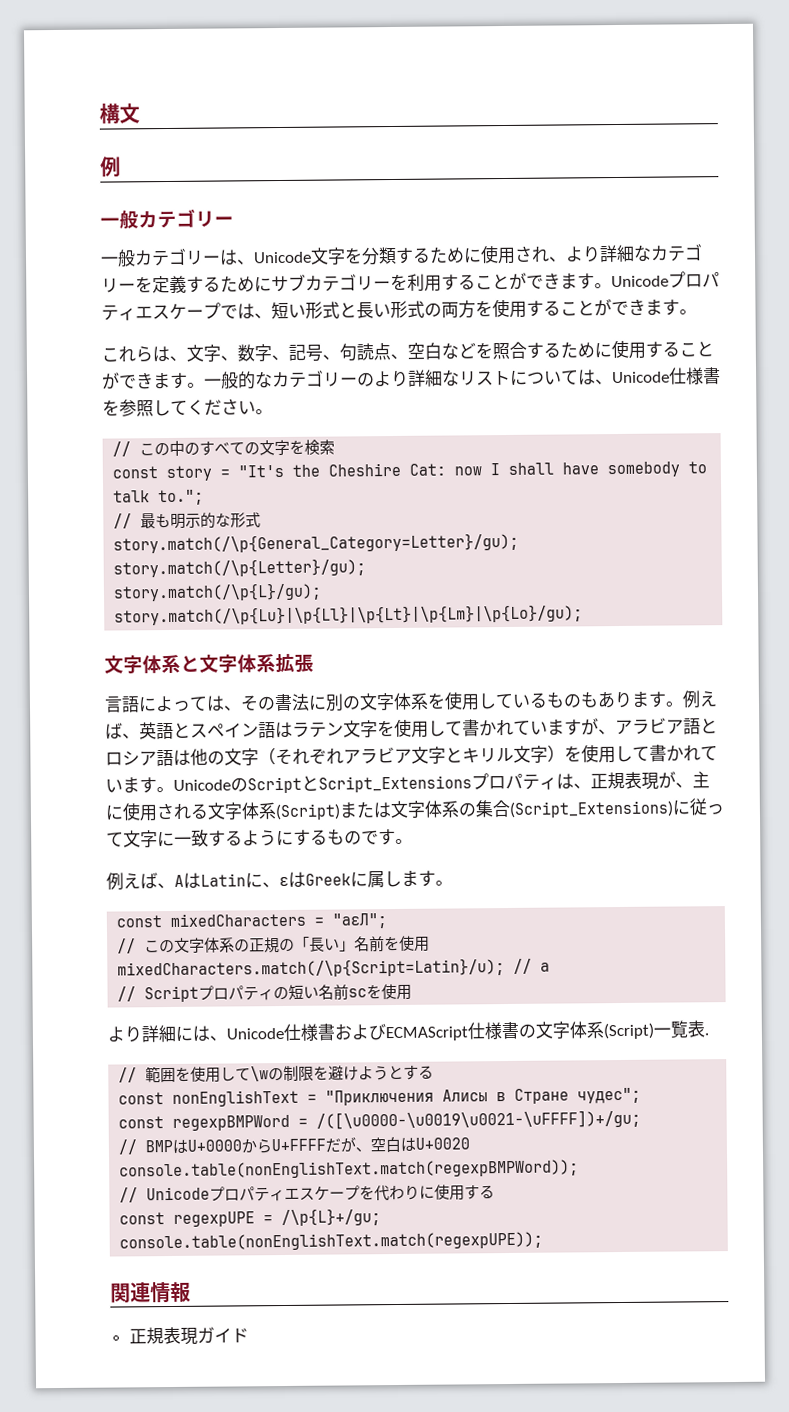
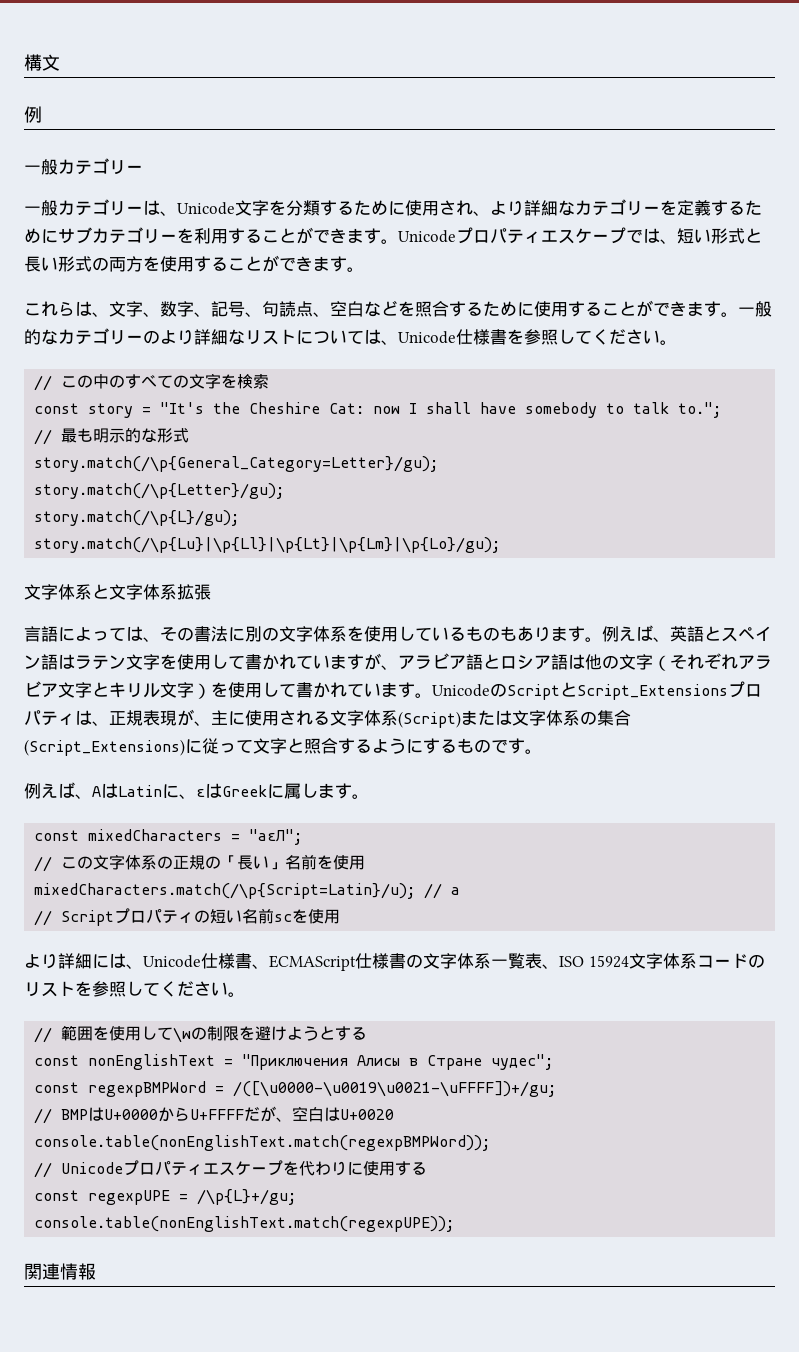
- UnicodeのScriptとScript_Extensionsプロパティは、正規表現が、主に使用される文字体系(Script)または文字体系の集合(Script_Extensions)に従って文字に一致するようにするものです。
+ UnicodeのScriptとScript_Extensionsプロパティは、正規表現が、主に使用される文字体系(Script)または文字体系の集合(Script_Extensions)に従って文字と照合するようにするものです。
- より詳細には、Unicode仕様書およびECMAScript仕様書の文字体系(Script)一覧表.
+ より詳細には、Unicode仕様書、ECMAScript仕様書の文字体系一覧表、ISO 15924文字体系コードのリストを参照してください。
- 正規表現ガイド

